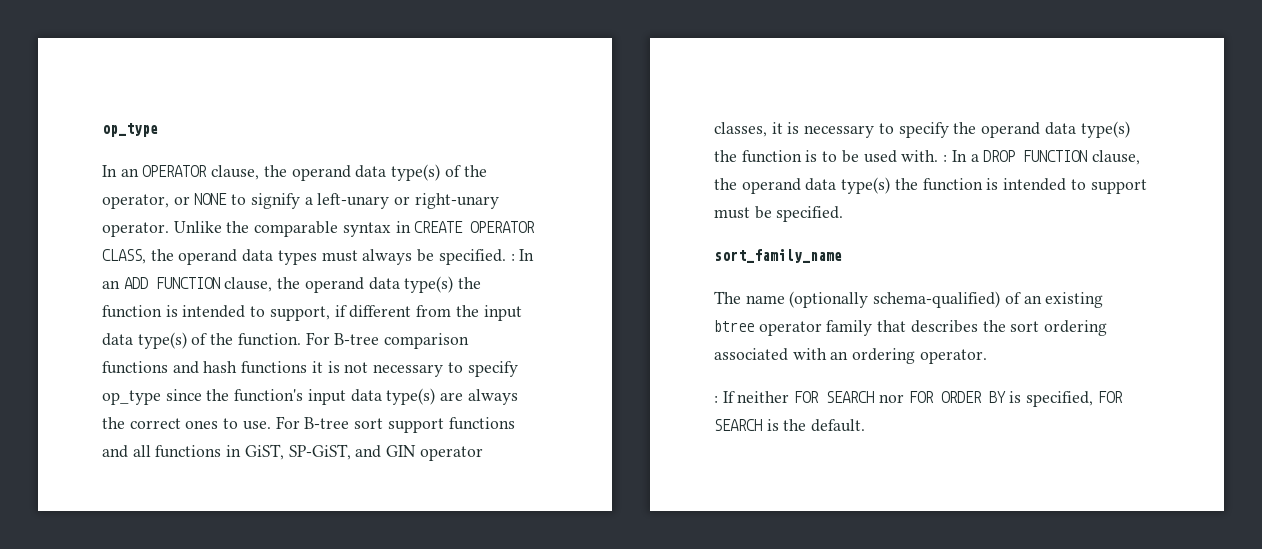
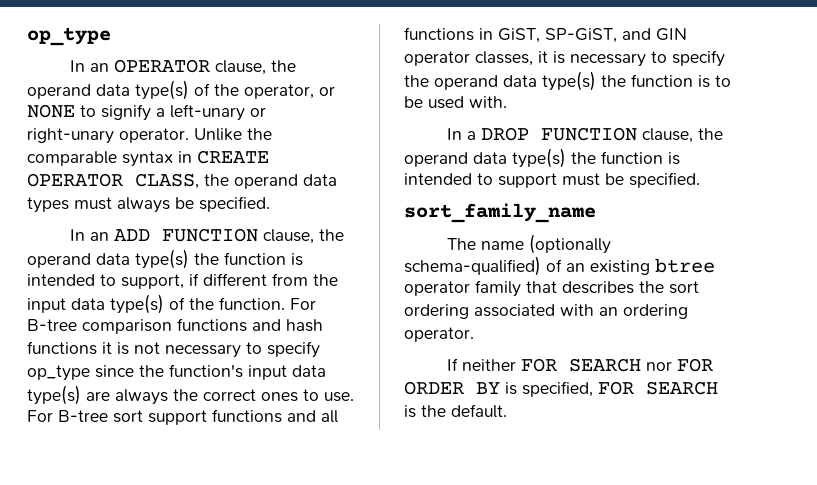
- Unlike the comparable syntax in CREATE OPERATOR CLASS, the operand data types must always be specified. : In an ADD FUNCTION clause, the operand data type(s) the function is intended to support, if different from the input data type(s) of the function.
+ Unlike the comparable syntax in CREATE OPERATOR CLASS, the operand data types must always be specified.
+ In an ADD FUNCTION clause, the operand data type(s) the function is intended to support, if different from the input data type(s) of the function.
- For B-tree sort support functions and all functions in GiST, SP-GiST, and GIN operator classes, it is necessary to specify the operand data type(s) the function is to be used with. : In a DROP FUNCTION clause, the operand data type(s) the function is intended to support must be specified.
+ For B-tree sort support functions and all functions in GiST, SP-GiST, and GIN operator classes, it is necessary to specify the operand data type(s) the function is to be used with.
+ In a DROP FUNCTION clause, the operand data type(s) the function is intended to support must be specified.
- : If neither FOR SEARCH nor FOR ORDER BY is specified, FOR SEARCH is the default.
+ If neither FOR SEARCH nor FOR ORDER BY is specified, FOR SEARCH is the default.

